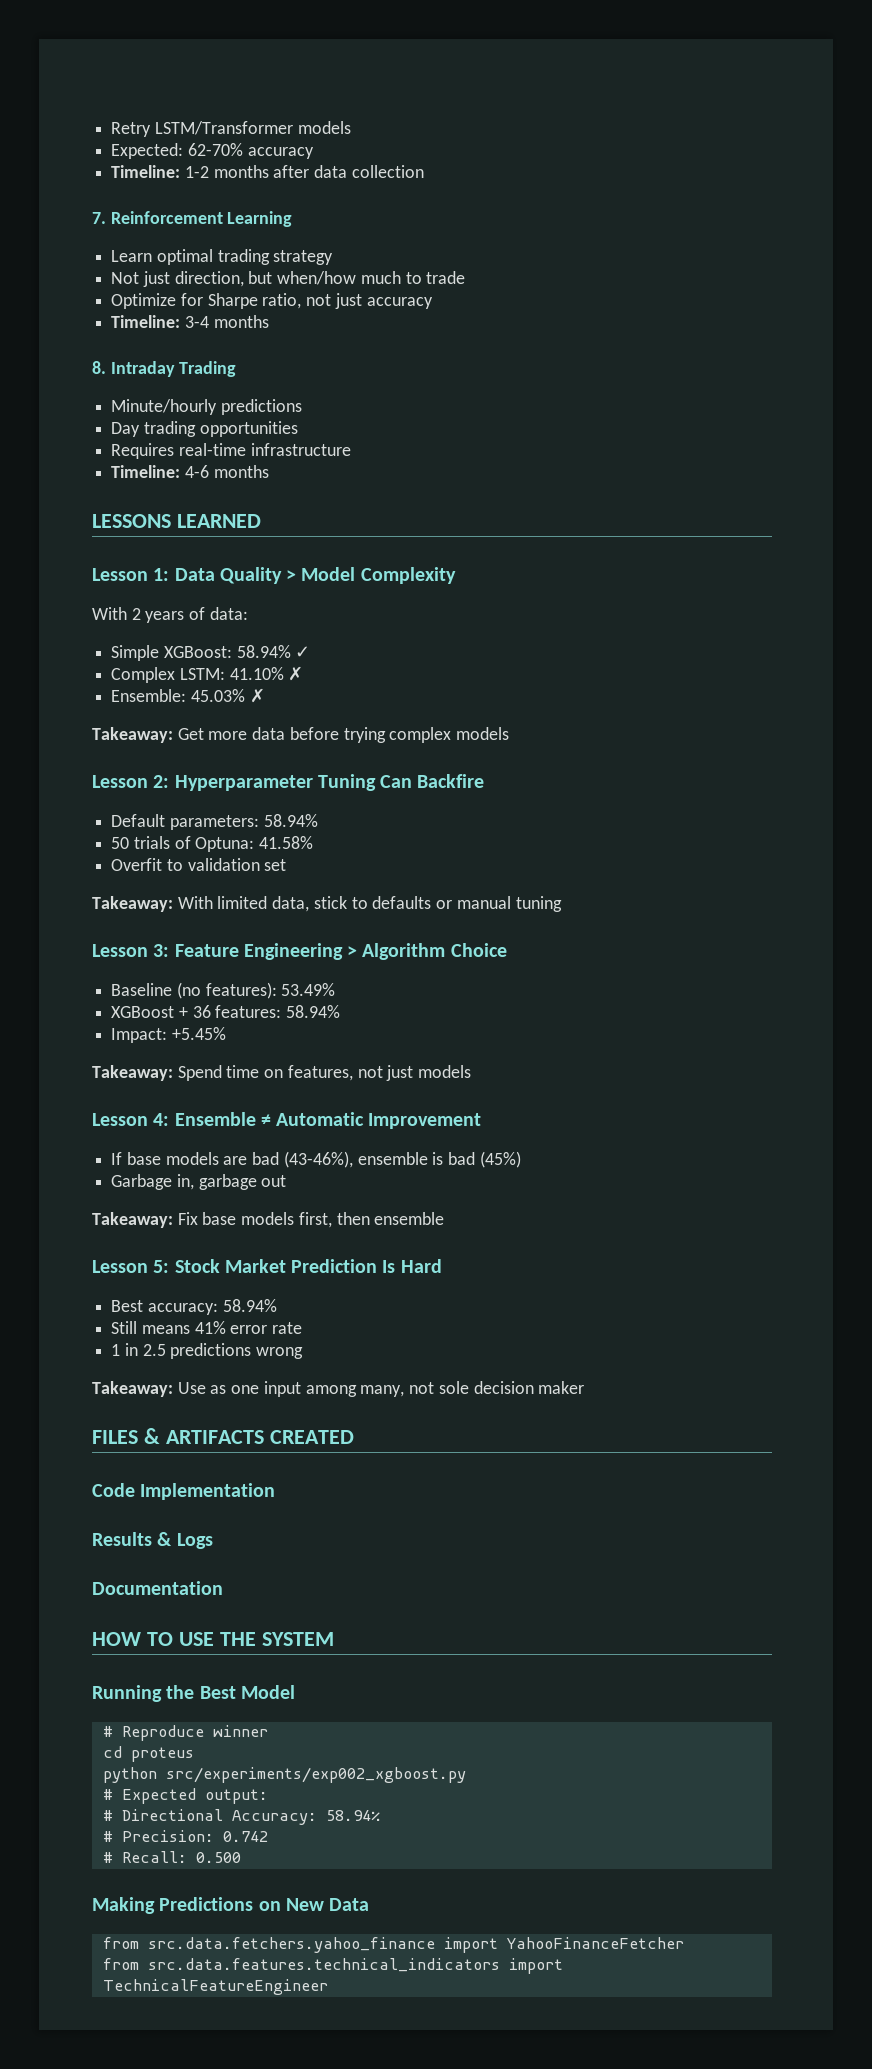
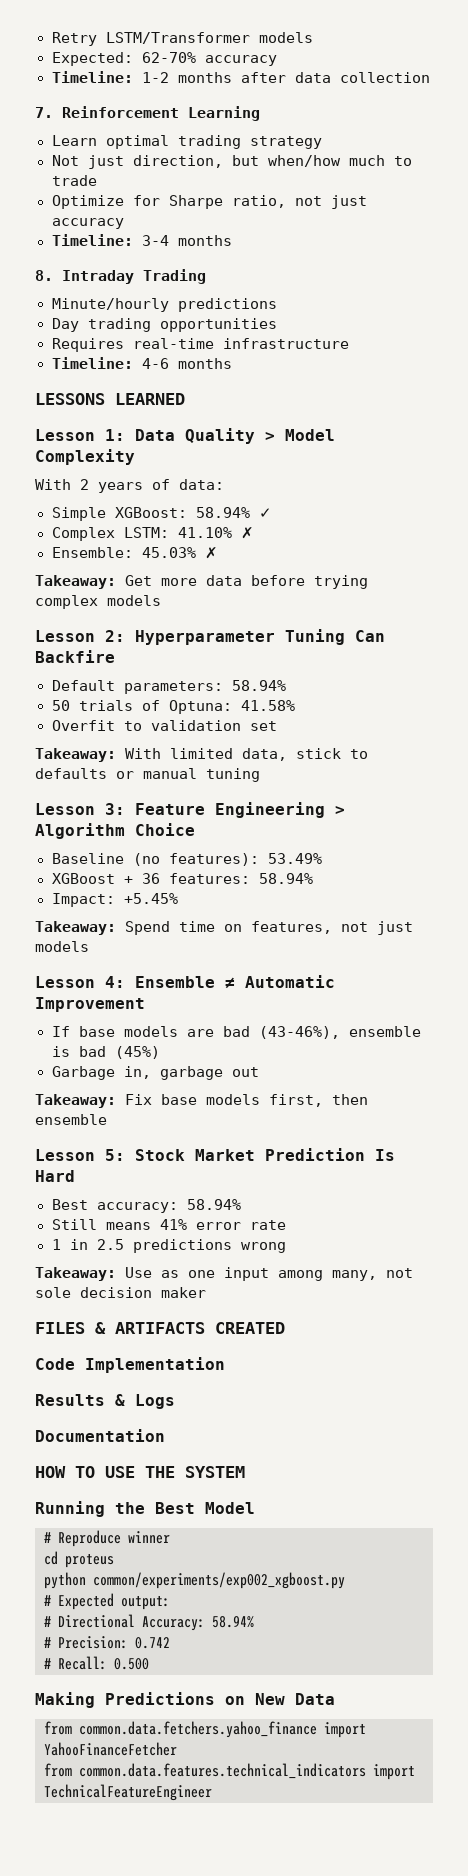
- python src/experiments/exp002_xgboost.py
+ python common/experiments/exp002_xgboost.py
- from src.data.fetchers.yahoo_finance import YahooFinanceFetcher
+ from common.data.fetchers.yahoo_finance import YahooFinanceFetcher
- from src.data.features.technical_indicators import TechnicalFeatureEngineer
+ from common.data.features.technical_indicators import TechnicalFeatureEngineer

